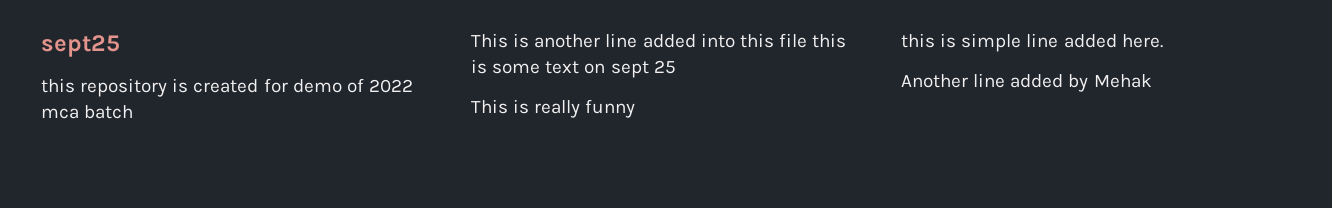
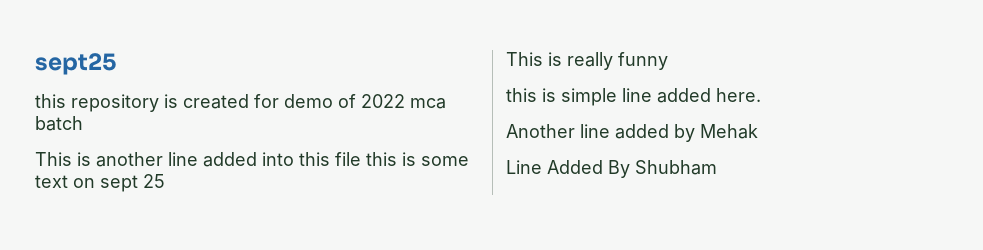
+ Line Added By Shubham

